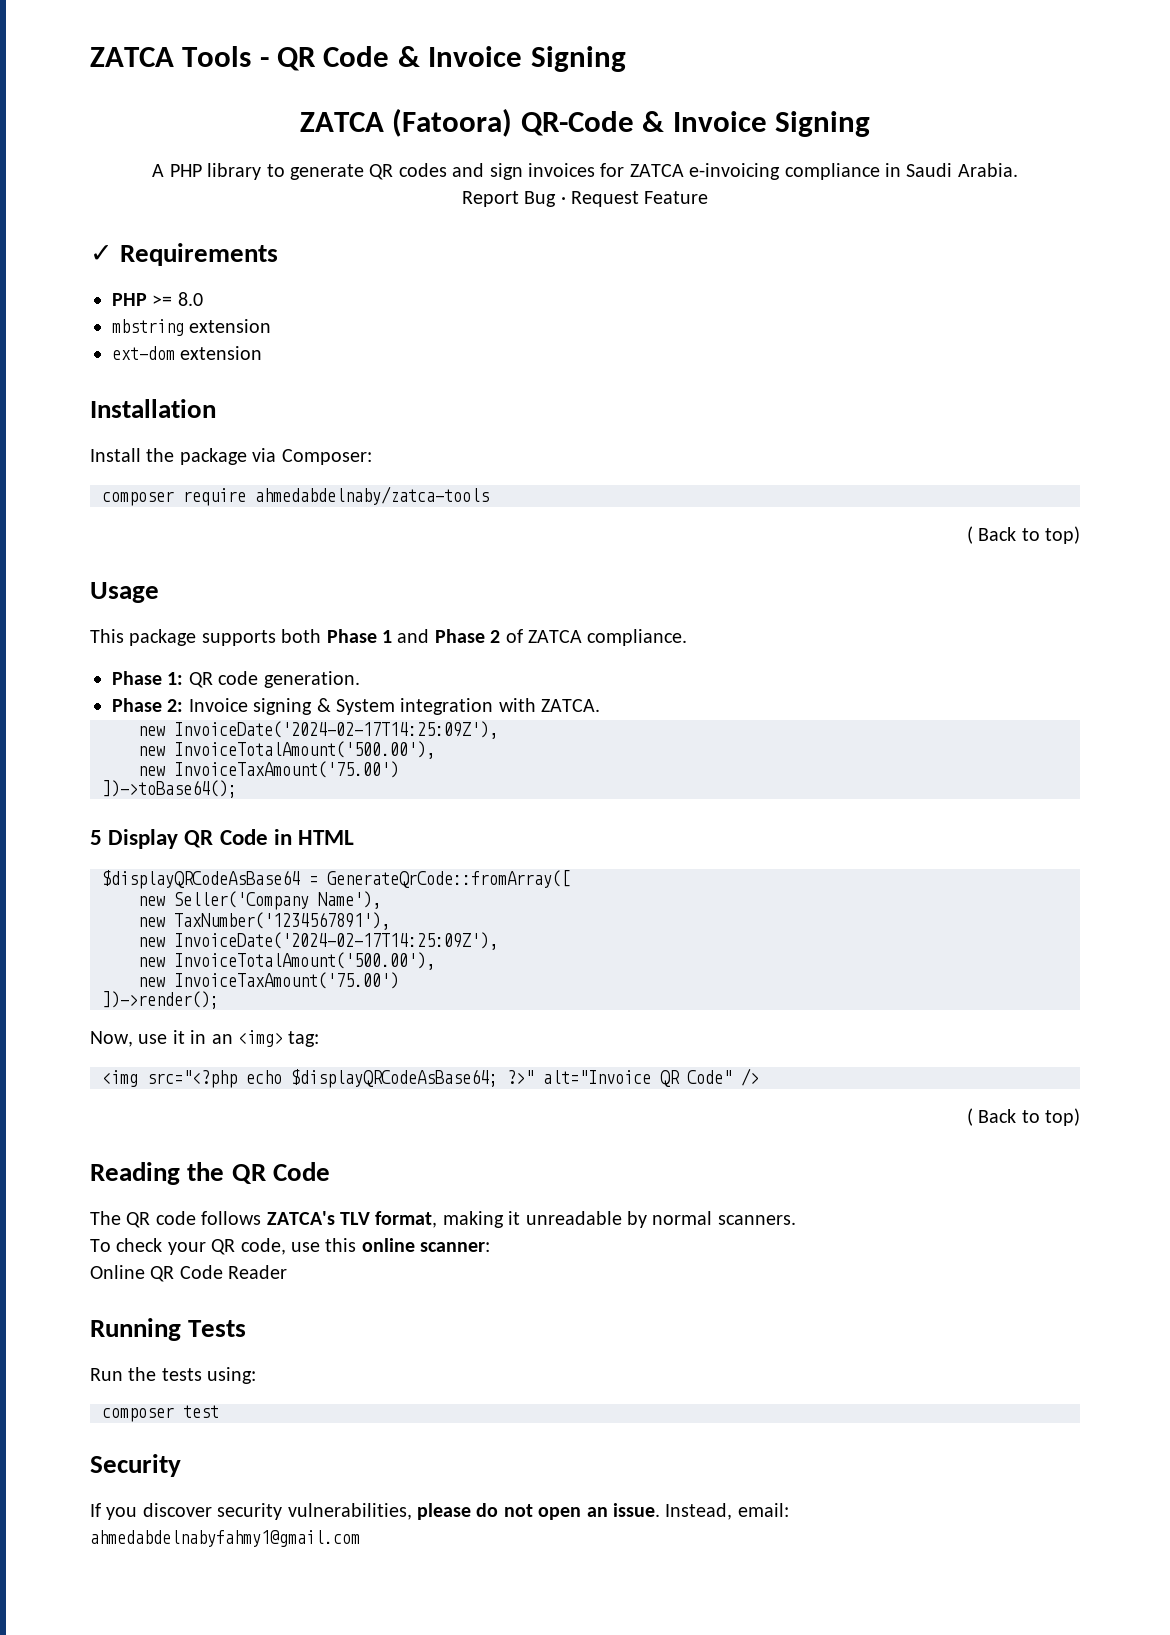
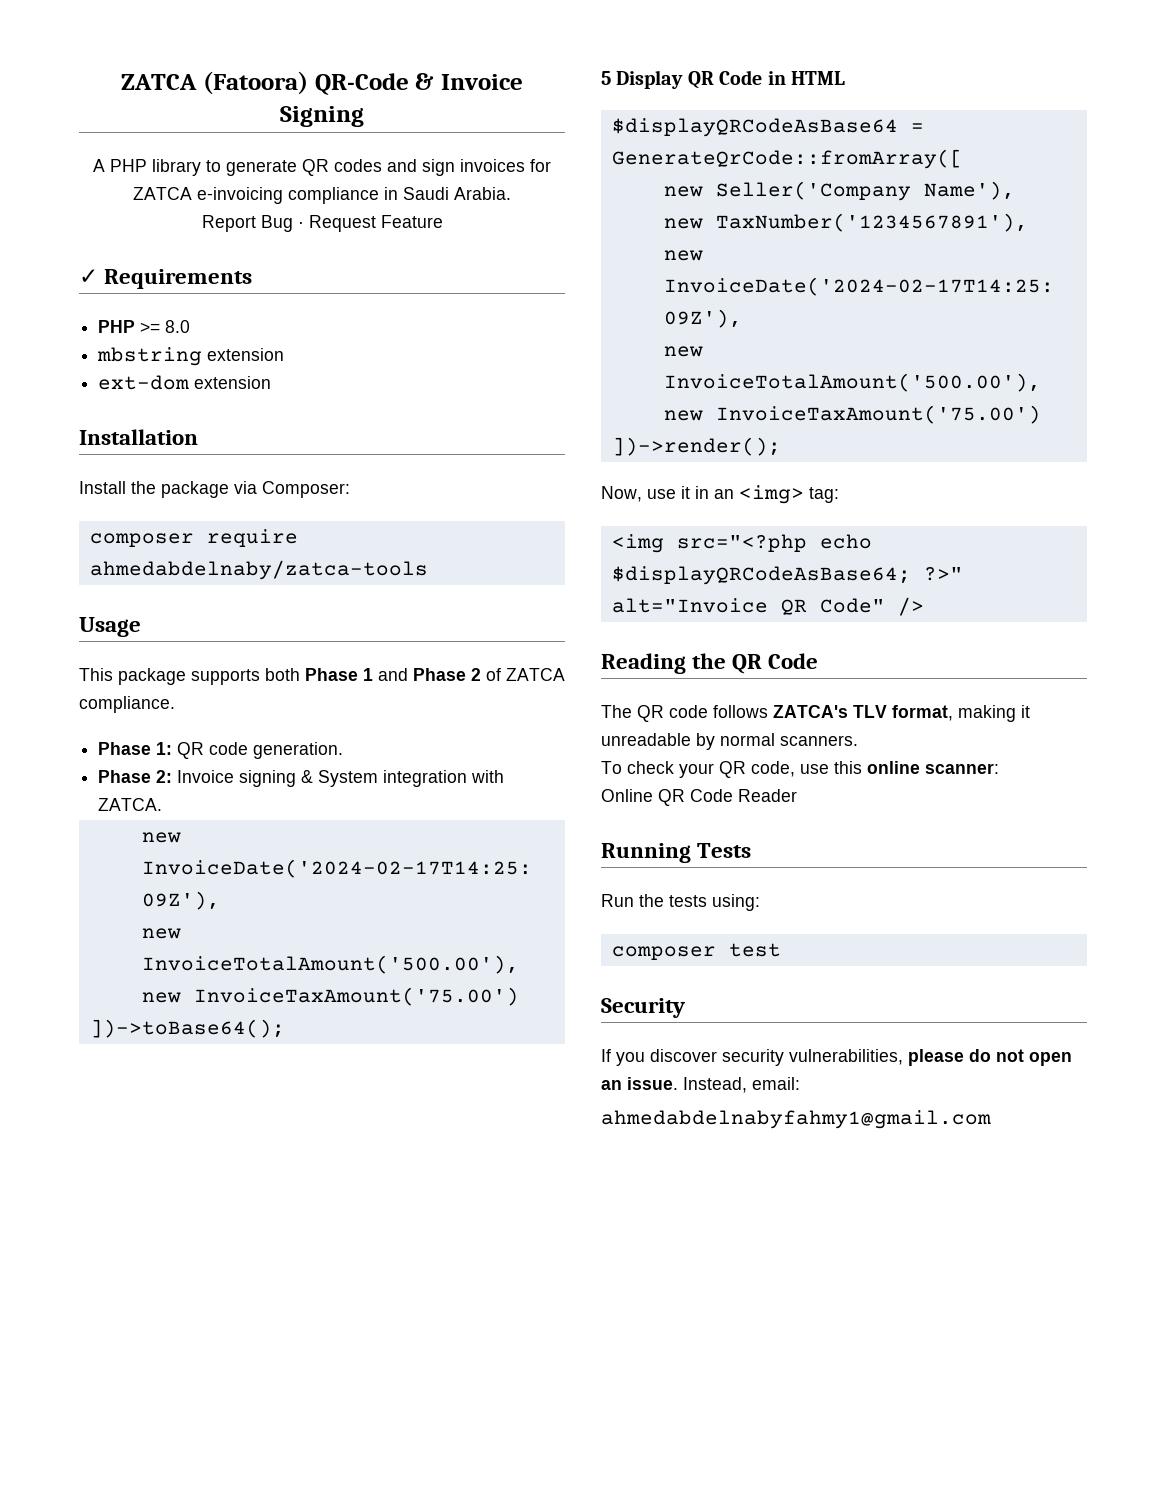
- ZATCA Tools - QR Code & Invoice Signing
  composer require ahmedabdelnaby/zatca-tools
- ( Back to top)
  <img src="<?php echo $displayQRCodeAsBase64; ?>" alt="Invoice QR Code" />
- ( Back to top)

